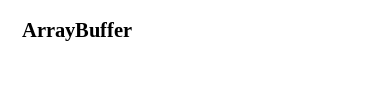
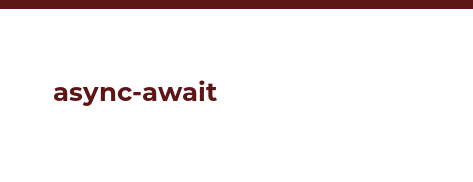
- ArrayBuffer
+ async-await

